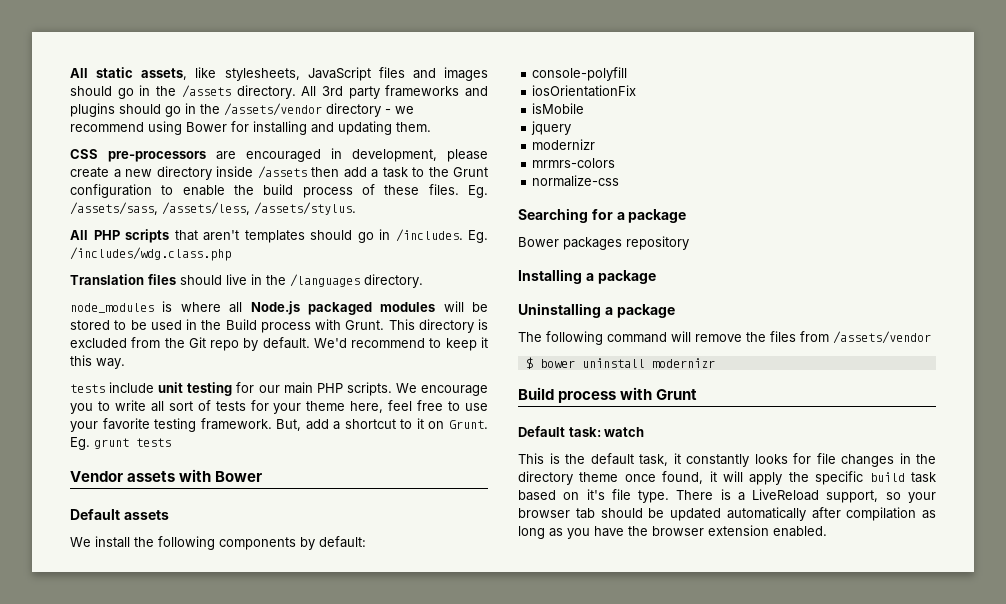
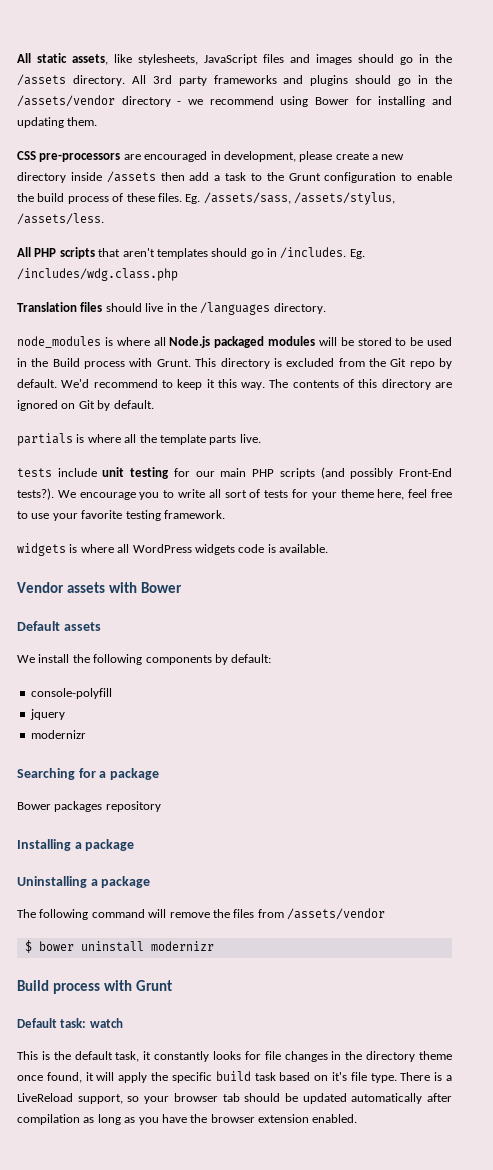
- Eg. /assets/sass, /assets/less, /assets/stylus.
+ Eg. /assets/sass, /assets/stylus, /assets/less.
+ The contents of this directory are ignored on Git by default.
+ partials is where all the template parts live.
- tests include unit testing for our main PHP scripts.
+ tests include unit testing for our main PHP scripts (and possibly Front-End tests?).
- We encourage you to write all sort of tests for your theme here, feel free to use your favorite testing framework. But, add a shortcut to it on Grunt. Eg. grunt tests
+ We encourage you to write all sort of tests for your theme here, feel free to use your favorite testing framework.
+ widgets is where all WordPress widgets code is available.
- iosOrientationFix
- isMobile
- mrmrs-colors
- normalize-css

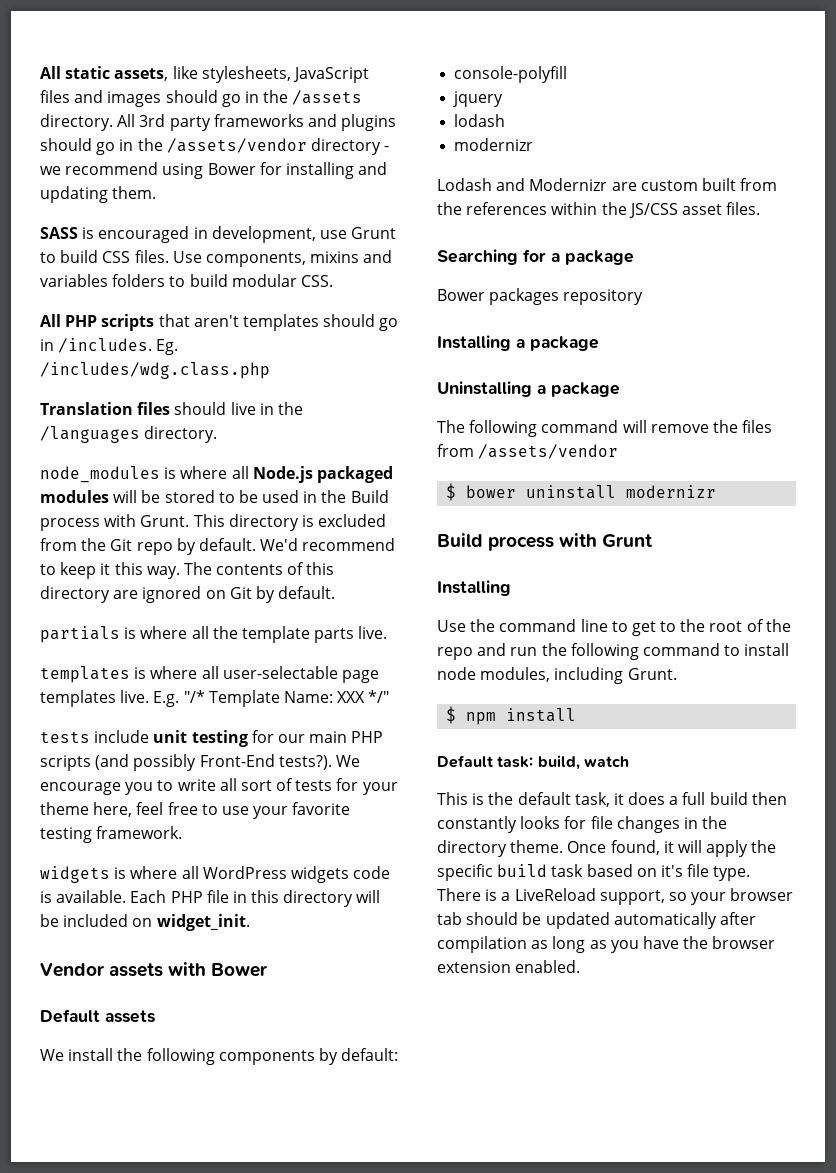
- CSS pre-processors are encouraged in development, please create a new directory inside /assets then add a task to the Grunt configuration to enable the build process of these files. Eg. /assets/sass, /assets/stylus, /assets/less.
+ SASS is encouraged in development, use Grunt to build CSS files. Use components, mixins and variables folders to build modular CSS.
+ templates is where all user-selectable page templates live. E.g. "/* Template Name: XXX */"
+ Each PHP file in this directory will be included on widget_init.
  jquery
+ lodash
  modernizr
+ Lodash and Modernizr are custom built from the references within the JS/CSS asset files.
  Build process with Grunt
+ Installing
+ Use the command line to get to the root of the repo and run the following command to install node modules, including Grunt.
+ $ npm install
- Default task: watch
+ Default task: build, watch
- This is the default task, it constantly looks for file changes in the directory theme once found, it will apply the specific build task based on it's file type.
+ This is the default task, it does a full build then constantly looks for file changes in the directory theme. Once found, it will apply the specific build task based on it's file type.

